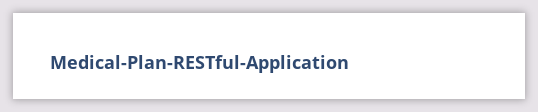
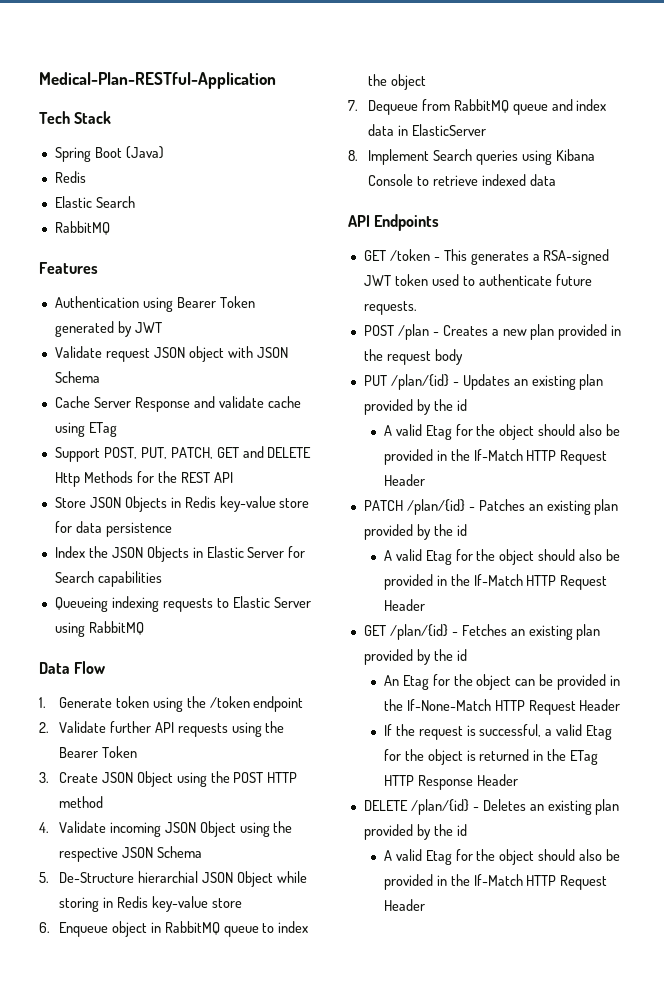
+ Tech Stack
+ Spring Boot (Java)
+ Redis
+ Elastic Search
+ RabbitMQ
+ Features
+ Authentication using Bearer Token generated by JWT
+ Validate request JSON object with JSON Schema
+ Cache Server Response and validate cache using ETag
+ Support POST, PUT, PATCH, GET and DELETE Http Methods for the REST API
+ Store JSON Objects in Redis key-value store for data persistence
+ Index the JSON Objects in Elastic Server for Search capabilities
+ Queueing indexing requests to Elastic Server using RabbitMQ
+ Data Flow
+ 1. Generate token using the /token endpoint
+ 2. Validate further API requests using the Bearer Token
+ 3. Create JSON Object using the POST HTTP method
+ 4. Validate incoming JSON Object using the respective JSON Schema
+ 5. De-Structure hierarchial JSON Object while storing in Redis key-value store
+ 6. Enqueue object in RabbitMQ queue to index the object
+ 7. Dequeue from RabbitMQ queue and index data in ElasticServer
+ 8. Implement Search queries using Kibana Console to retrieve indexed data
+ API Endpoints
+ GET /token - This generates a RSA-signed JWT token used to authenticate future requests.
+ POST /plan - Creates a new plan provided in the request body
+ PUT /plan/{id} - Updates an existing plan provided by the id
+ A valid Etag for the object should also be provided in the If-Match HTTP Request Header
+ PATCH /plan/{id} - Patches an existing plan provided by the id
+ A valid Etag for the object should also be provided in the If-Match HTTP Request Header
+ GET /plan/{id} - Fetches an existing plan provided by the id
+ An Etag for the object can be provided in the If-None-Match HTTP Request Header
+ If the request is successful, a valid Etag for the object is returned in the ETag HTTP Response Header
+ DELETE /plan/{id} - Deletes an existing plan provided by the id
+ A valid Etag for the object should also be provided in the If-Match HTTP Request Header

